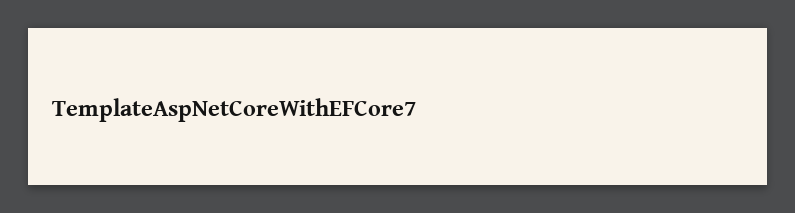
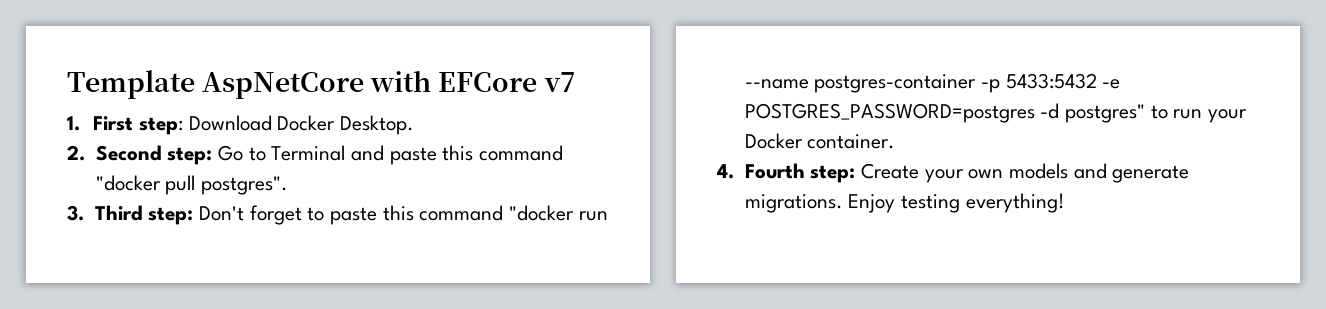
- TemplateAspNetCoreWithEFCore7
+ Template AspNetCore with EFCore v7
+ 1. First step: Download Docker Desktop.
+ 2. Second step: Go to Terminal and paste this command "docker pull postgres".
+ 3. Third step: Don't forget to paste this command "docker run --name postgres-container -p 5433:5432 -e POSTGRES_PASSWORD=postgres -d postgres" to run your Docker container.
+ 4. Fourth step: Create your own models and generate migrations. Enjoy testing everything!

